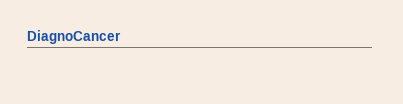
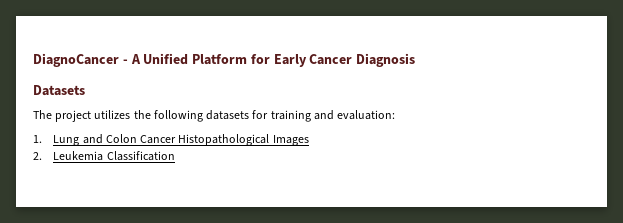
- DiagnoCancer
+ DiagnoCancer - A Unified Platform for Early Cancer Diagnosis
+ Datasets
+ The project utilizes the following datasets for training and evaluation:
+ 1. Lung and Colon Cancer Histopathological Images
+ 2. Leukemia Classification

